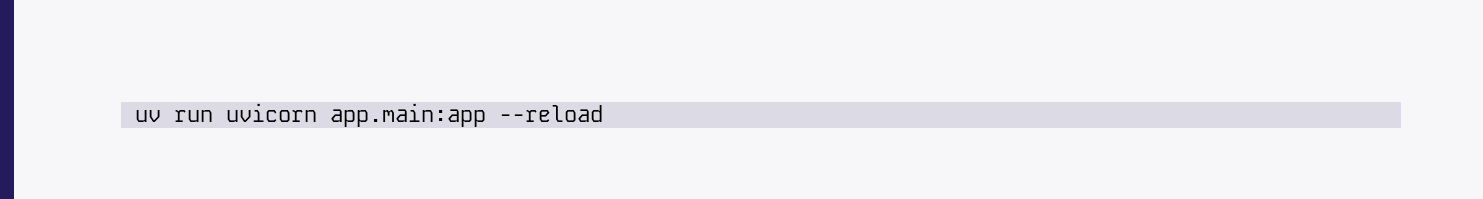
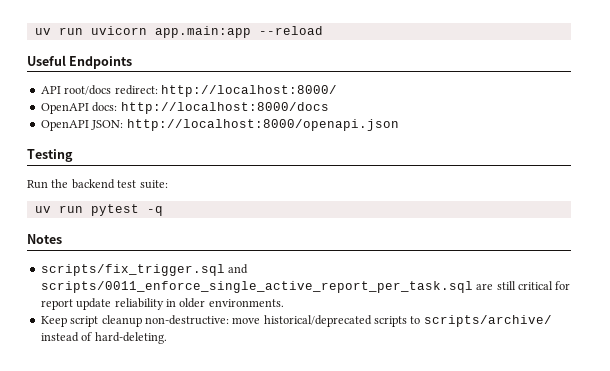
+ Useful Endpoints
+ API root/docs redirect: http://localhost:8000/
+ OpenAPI docs: http://localhost:8000/docs
+ OpenAPI JSON: http://localhost:8000/openapi.json
+ Testing
+ Run the backend test suite:
+ uv run pytest -q
+ Notes
+ scripts/fix_trigger.sql and scripts/0011_enforce_single_active_report_per_task.sql are still critical for report update reliability in older environments.
+ Keep script cleanup non-destructive: move historical/deprecated scripts to scripts/archive/ instead of hard-deleting.

